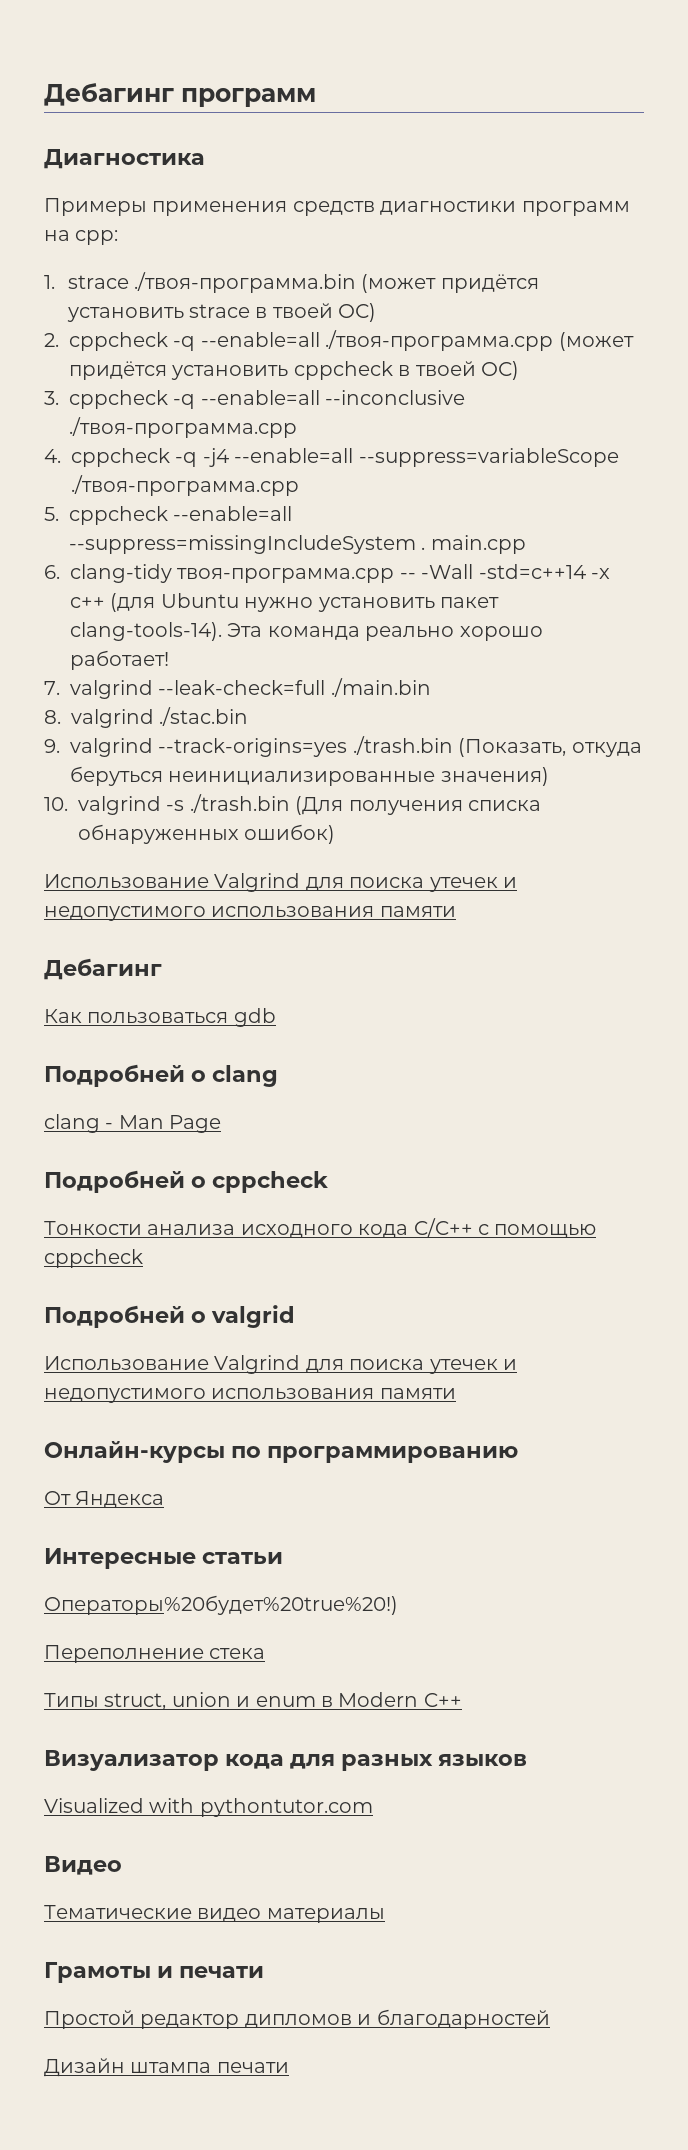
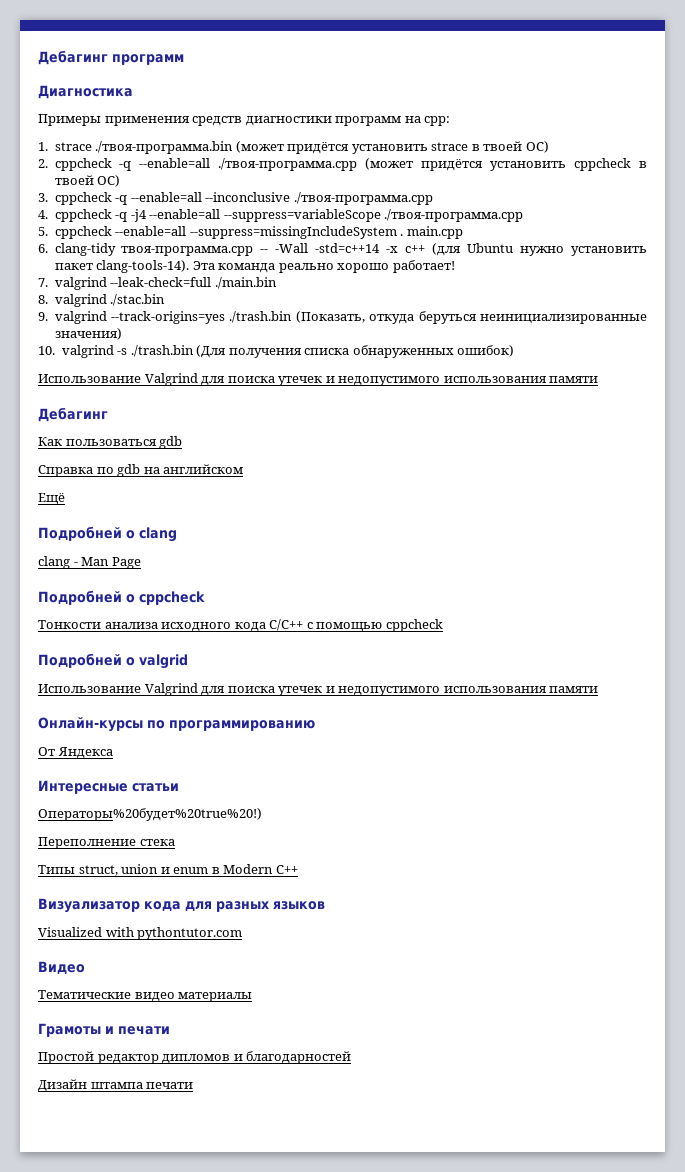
+ Справка по gdb на английском
+ Ещё

